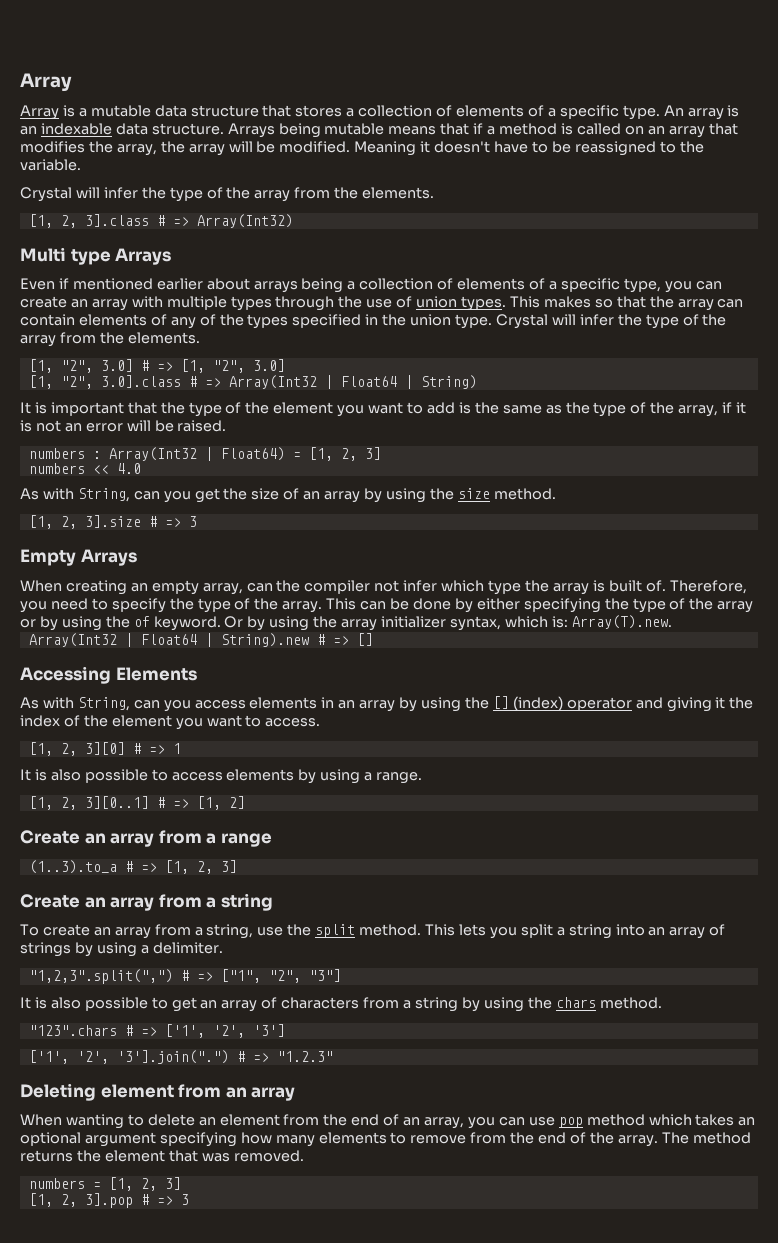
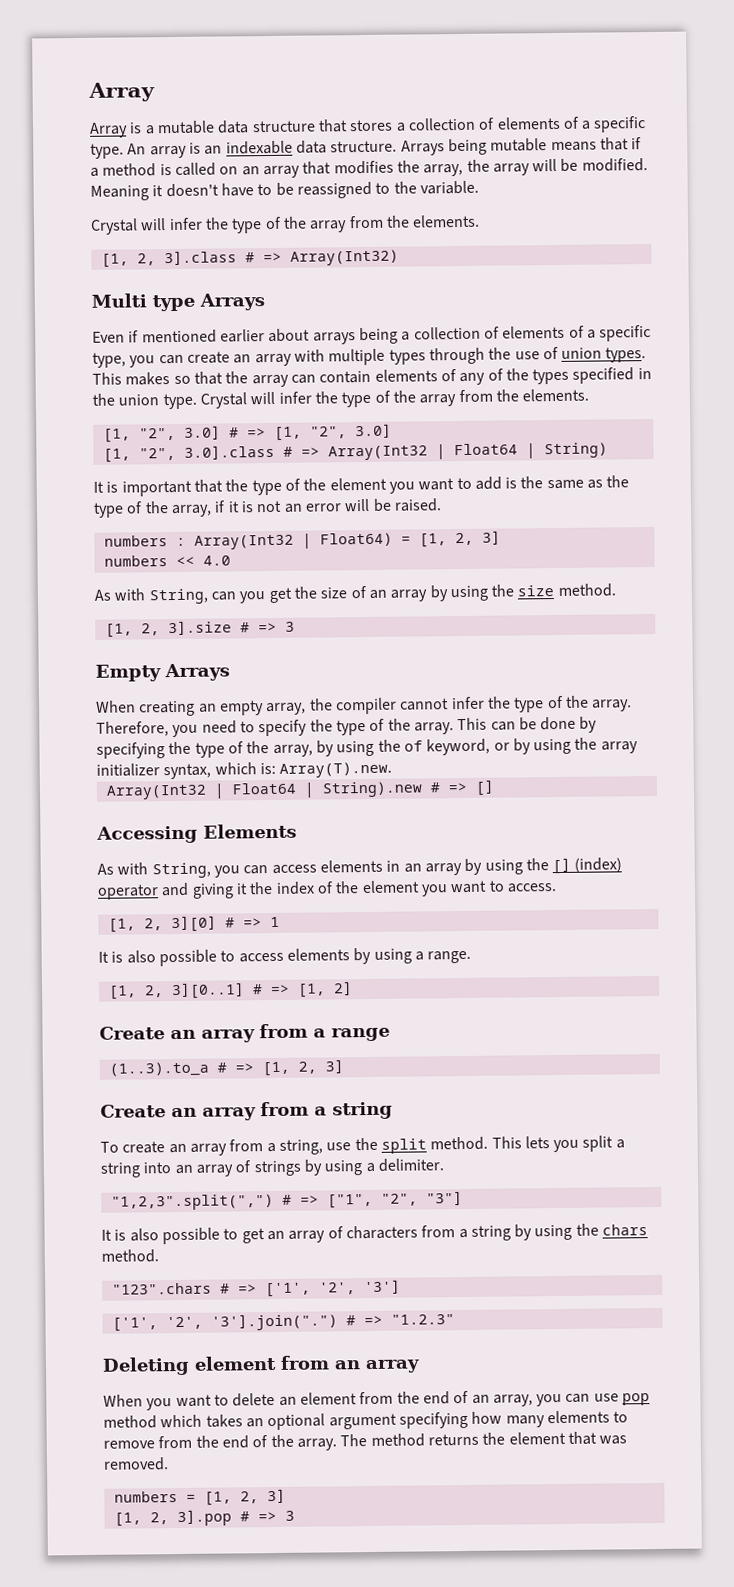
- When creating an empty array, can the compiler not infer which type the array is built of.
+ When creating an empty array, the compiler cannot infer the type of the array.
- This can be done by either specifying the type of the array or by using the of keyword. Or by using the array initializer syntax, which is: Array(T).new.
+ This can be done by specifying the type of the array, by using the of keyword, or by using the array initializer syntax, which is: Array(T).new.
- As with String, can you access elements in an array by using the [] (index) operator and giving it the index of the element you want to access.
+ As with String, you can access elements in an array by using the [] (index) operator and giving it the index of the element you want to access.
- When wanting to delete an element from the end of an array, you can use pop method which takes an optional argument specifying how many elements to remove from the end of the array.
+ When you want to delete an element from the end of an array, you can use pop method which takes an optional argument specifying how many elements to remove from the end of the array.

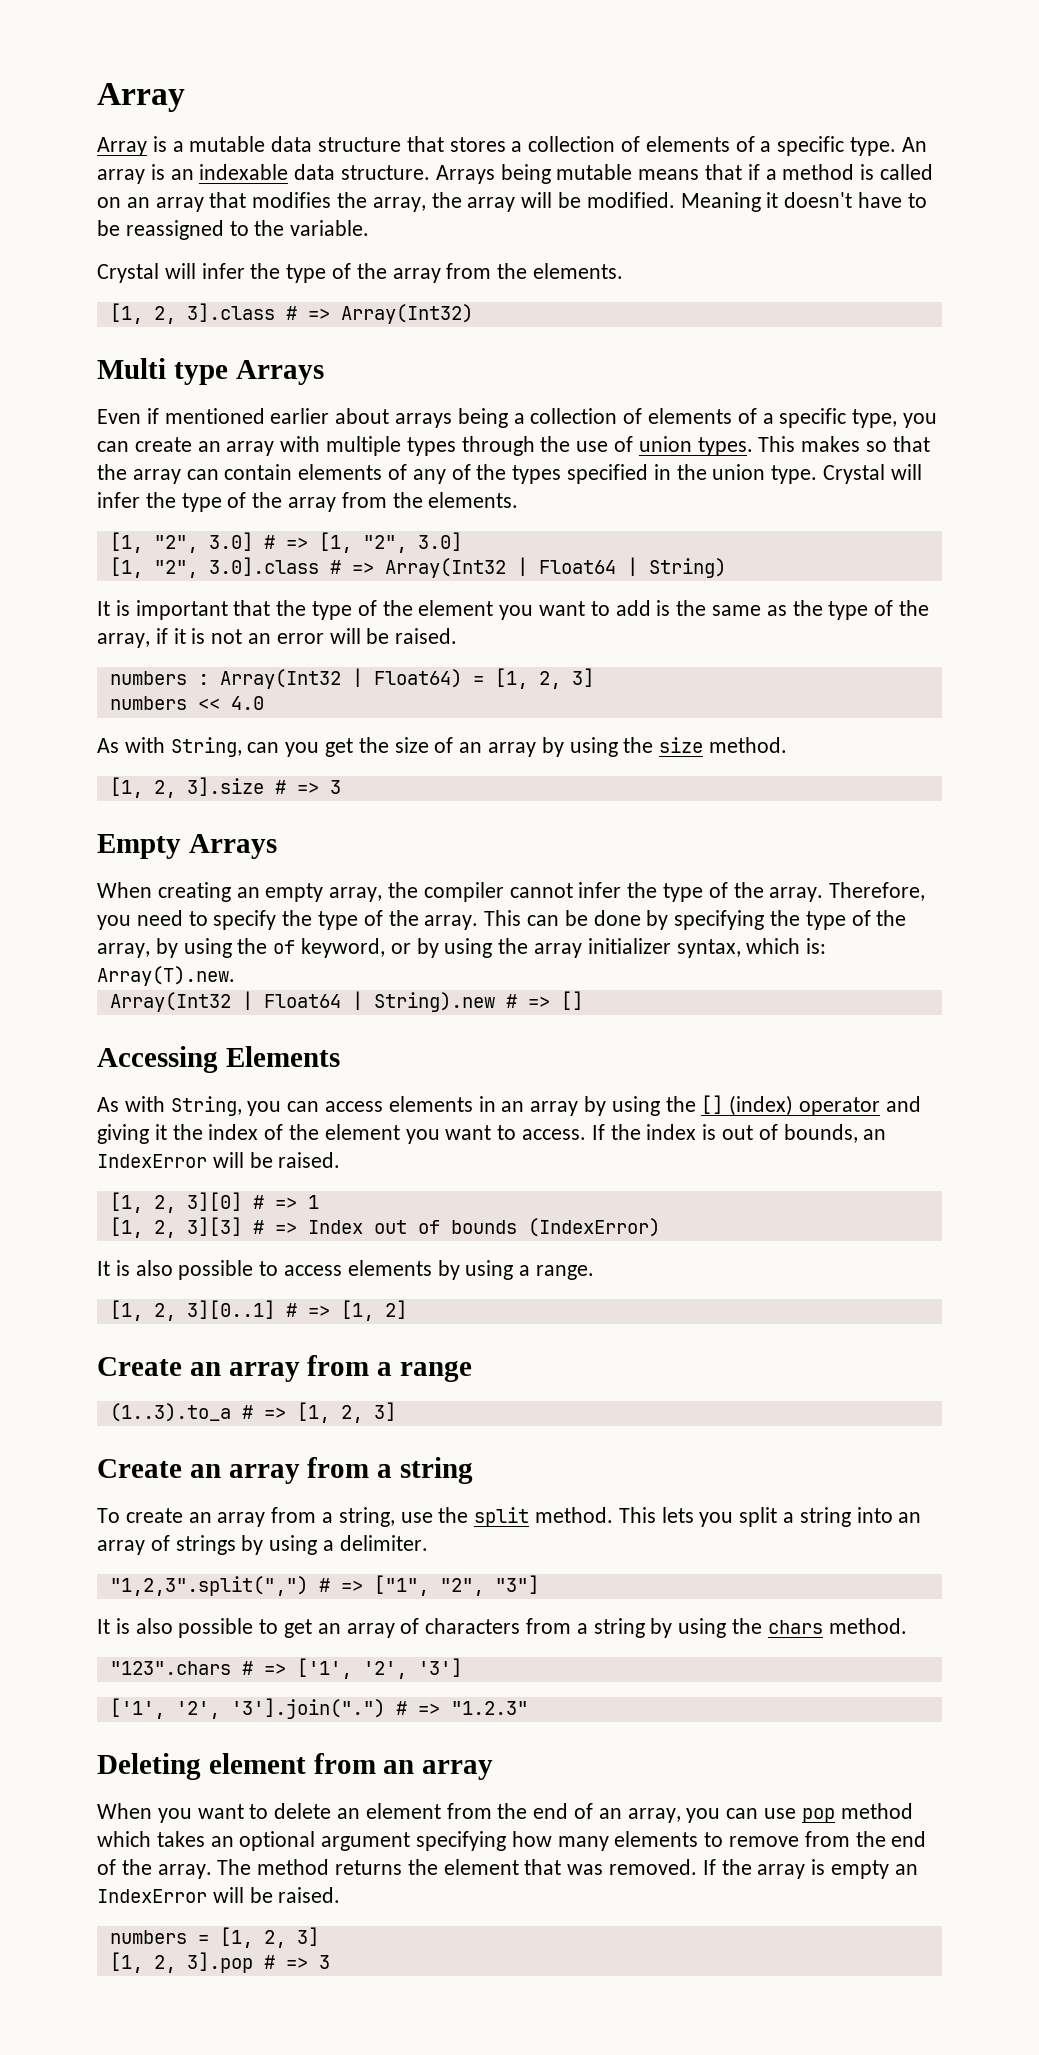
+ If the index is out of bounds, an IndexError will be raised.
+ [1, 2, 3][3] # => Index out of bounds (IndexError)
+ If the array is empty an IndexError will be raised.

